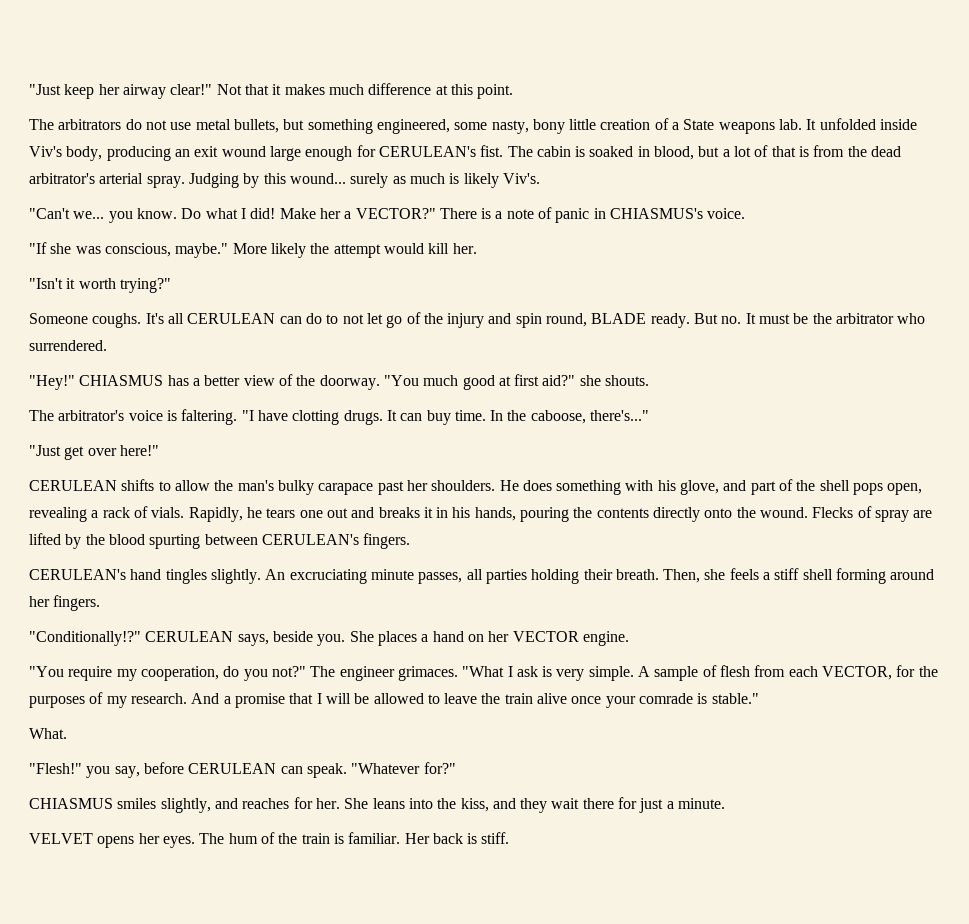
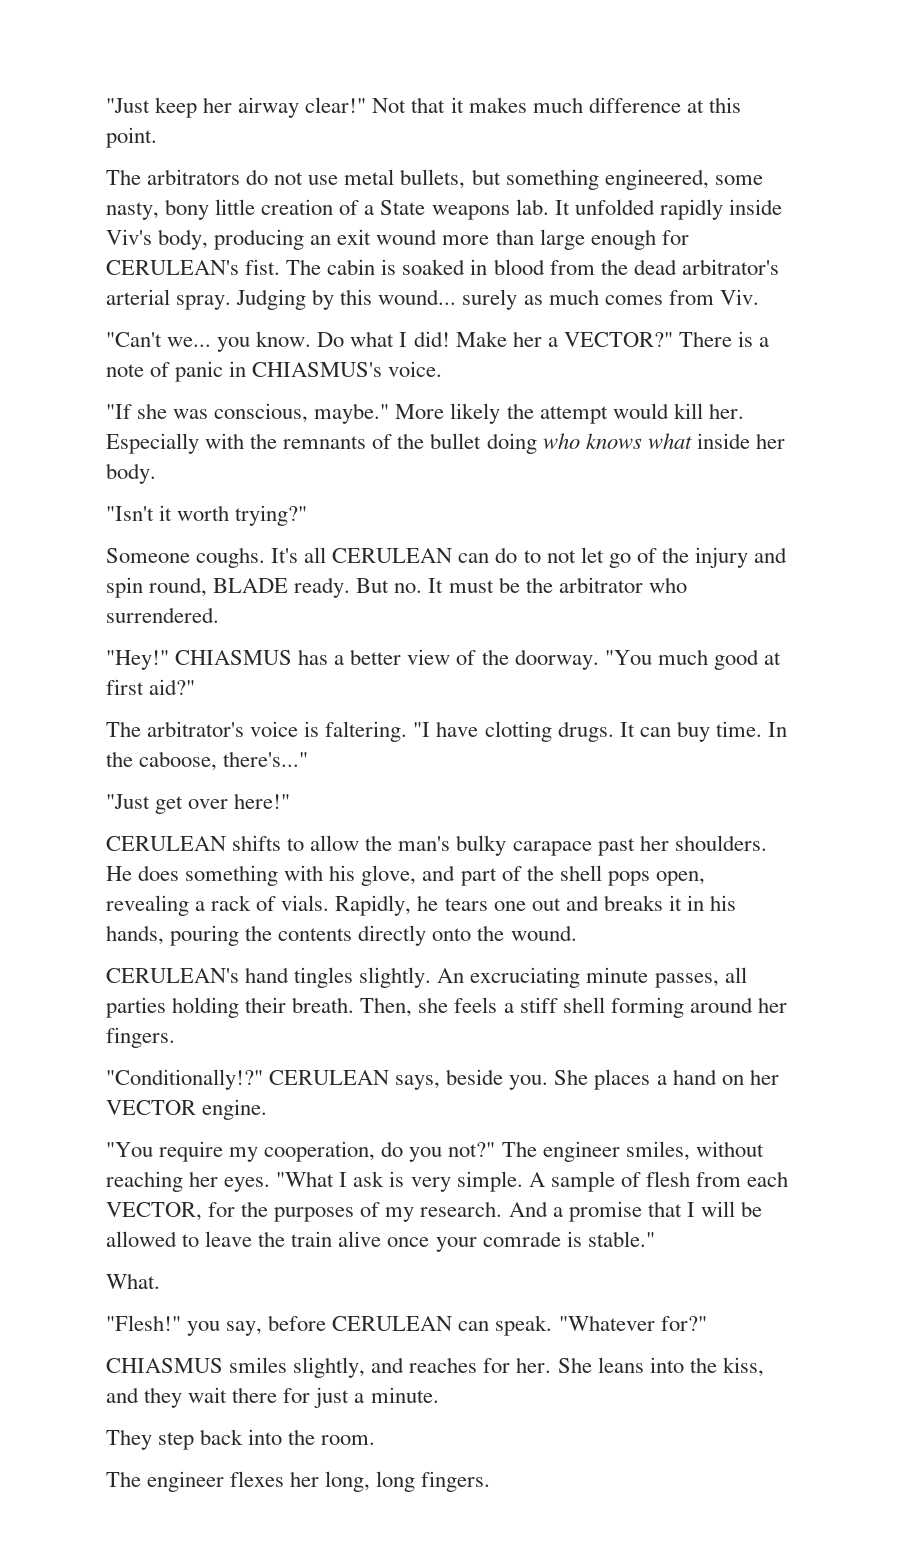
- It unfolded inside Viv's body, producing an exit wound large enough for CERULEAN's fist.
+ It unfolded rapidly inside Viv's body, producing an exit wound more than large enough for CERULEAN's fist.
- The cabin is soaked in blood, but a lot of that is from the dead arbitrator's arterial spray.
+ The cabin is soaked in blood from the dead arbitrator's arterial spray.
- Judging by this wound... surely as much is likely Viv's.
+ Judging by this wound... surely as much comes from Viv.
+ Especially with the remnants of the bullet doing who knows what inside her body.
- "You much good at first aid?" she shouts.
+ "You much good at first aid?"
- Flecks of spray are lifted by the blood spurting between CERULEAN's fingers.
- The engineer grimaces.
+ The engineer smiles, without reaching her eyes.
- VELVET opens her eyes. The hum of the train is familiar. Her back is stiff.
+ They step back into the room.
+ The engineer flexes her long, long fingers.

